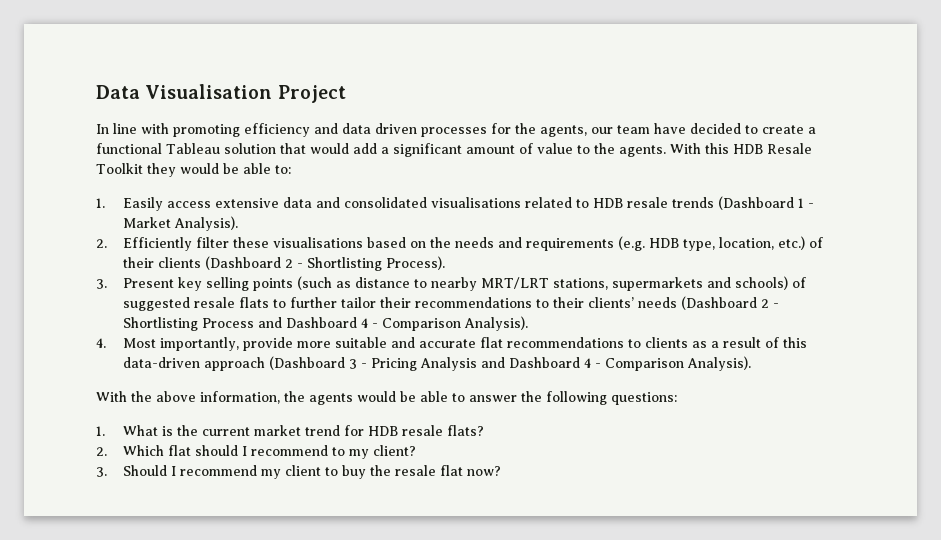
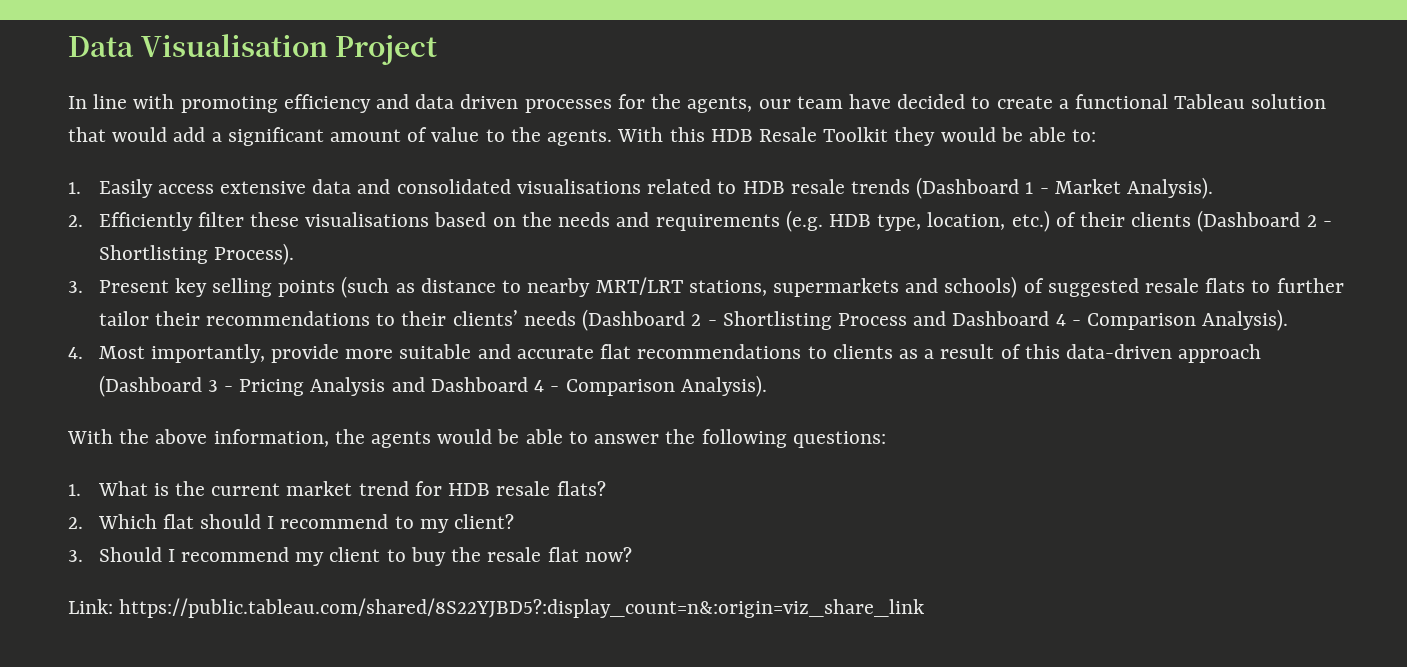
+ Link: https://public.tableau.com/shared/8S22YJBD5?:display_count=n&:origin=viz_share_link

